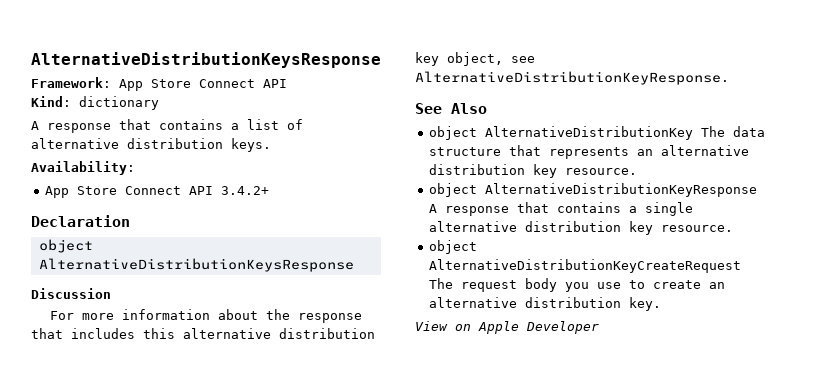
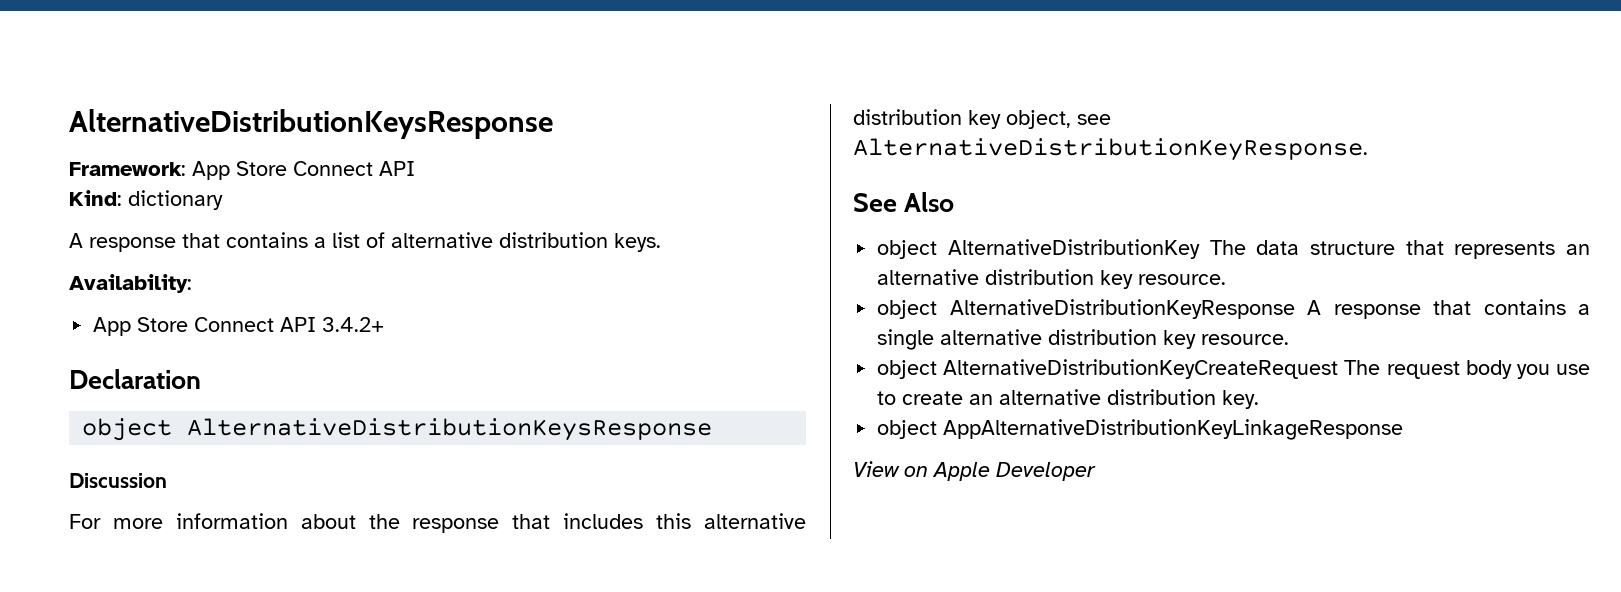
+ object AppAlternativeDistributionKeyLinkageResponse

